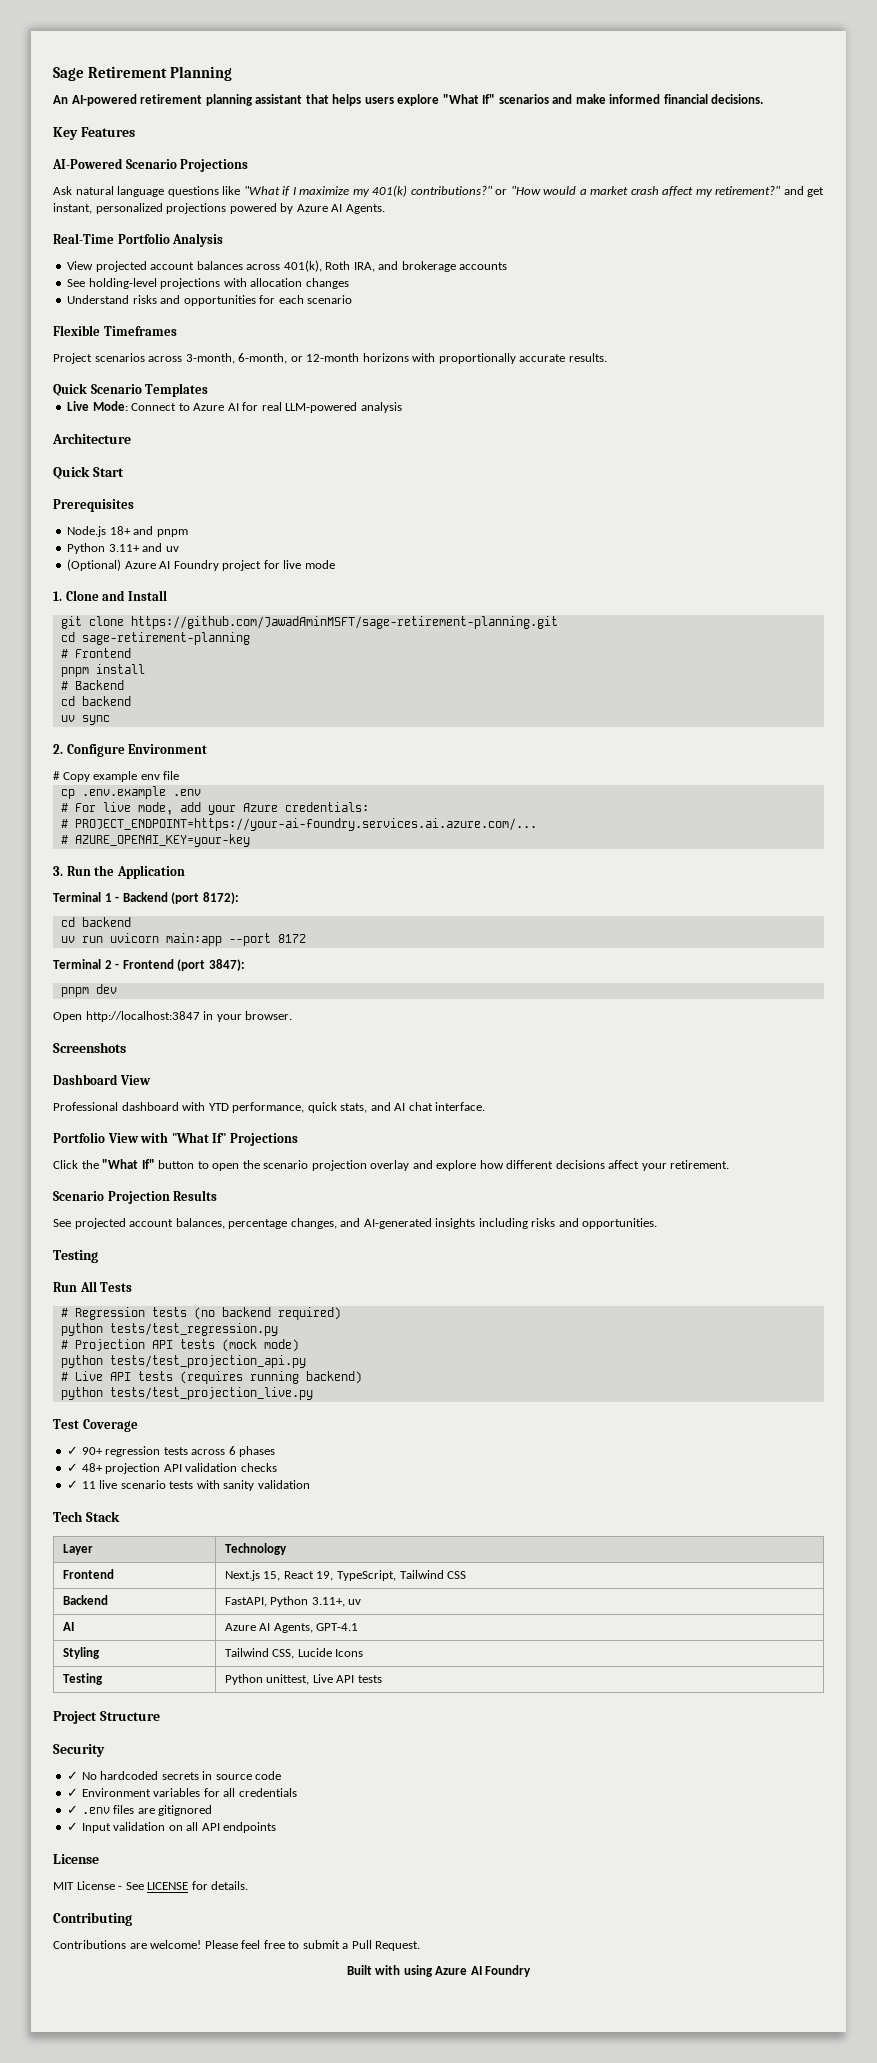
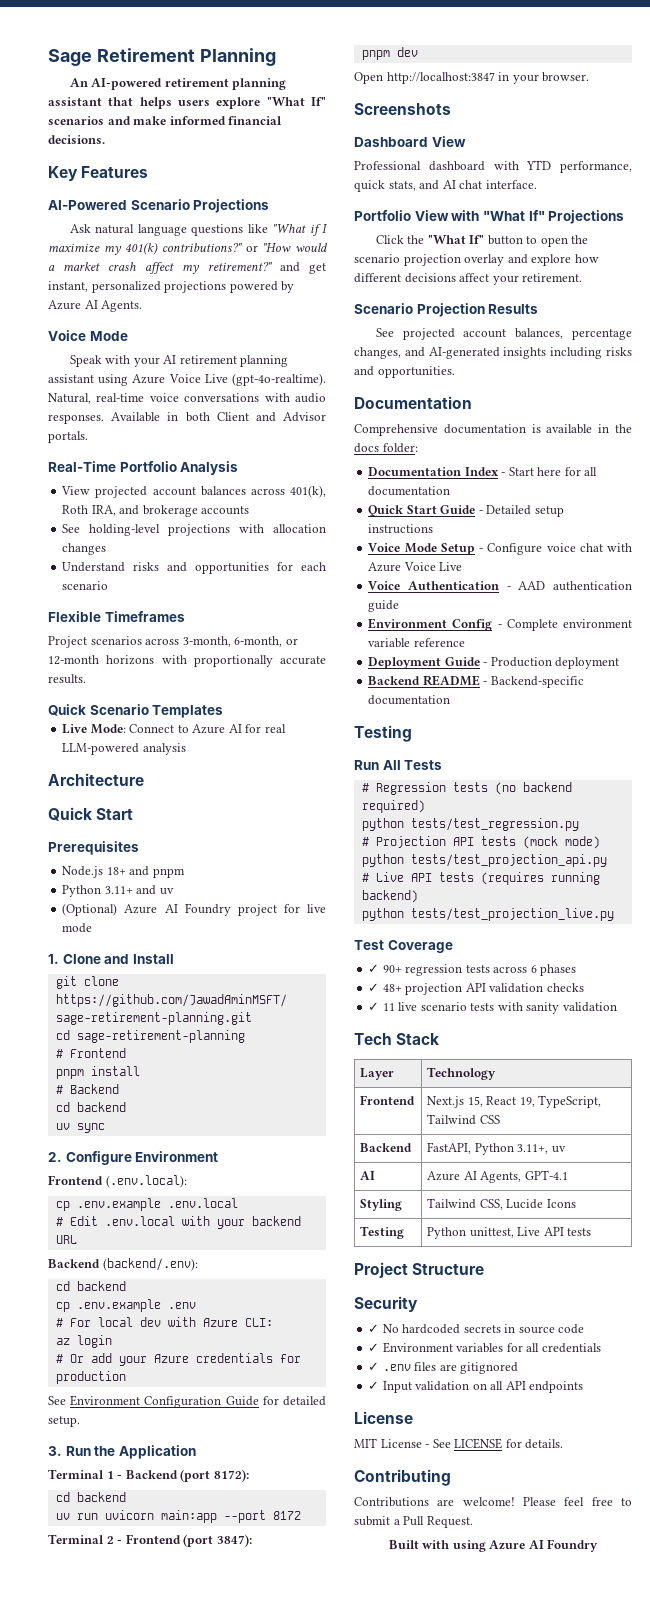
  Ask natural language questions like "What if I maximize my 401(k) contributions?" or "How would a market crash affect my retirement?" and get instant, personalized projections powered by Azure AI Agents.
+ Voice Mode
+ Speak with your AI retirement planning assistant using Azure Voice Live (gpt-4o-realtime). Natural, real-time voice conversations with audio responses. Available in both Client and Advisor portals.
- # Copy example env file
+ Frontend (.env.local):
+ cp .env.example .env.local
+ # Edit .env.local with your backend URL
+ Backend (backend/.env):
+ cd backend
- # For live mode, add your Azure credentials:
- # PROJECT_ENDPOINT=https://your-ai-foundry.services.ai.azure.com/...
- # AZURE_OPENAI_KEY=your-key
+ # For local dev with Azure CLI:
+ az login
+ # Or add your Azure credentials for production
+ See Environment Configuration Guide for detailed setup.
  See projected account balances, percentage changes, and AI-generated insights including risks and opportunities.
+ Documentation
+ Comprehensive documentation is available in the docs folder:
+ Documentation Index - Start here for all documentation
+ Quick Start Guide - Detailed setup instructions
+ Voice Mode Setup - Configure voice chat with Azure Voice Live
+ Voice Authentication - AAD authentication guide
+ Environment Config - Complete environment variable reference
+ Deployment Guide - Production deployment
+ Backend README - Backend-specific documentation

